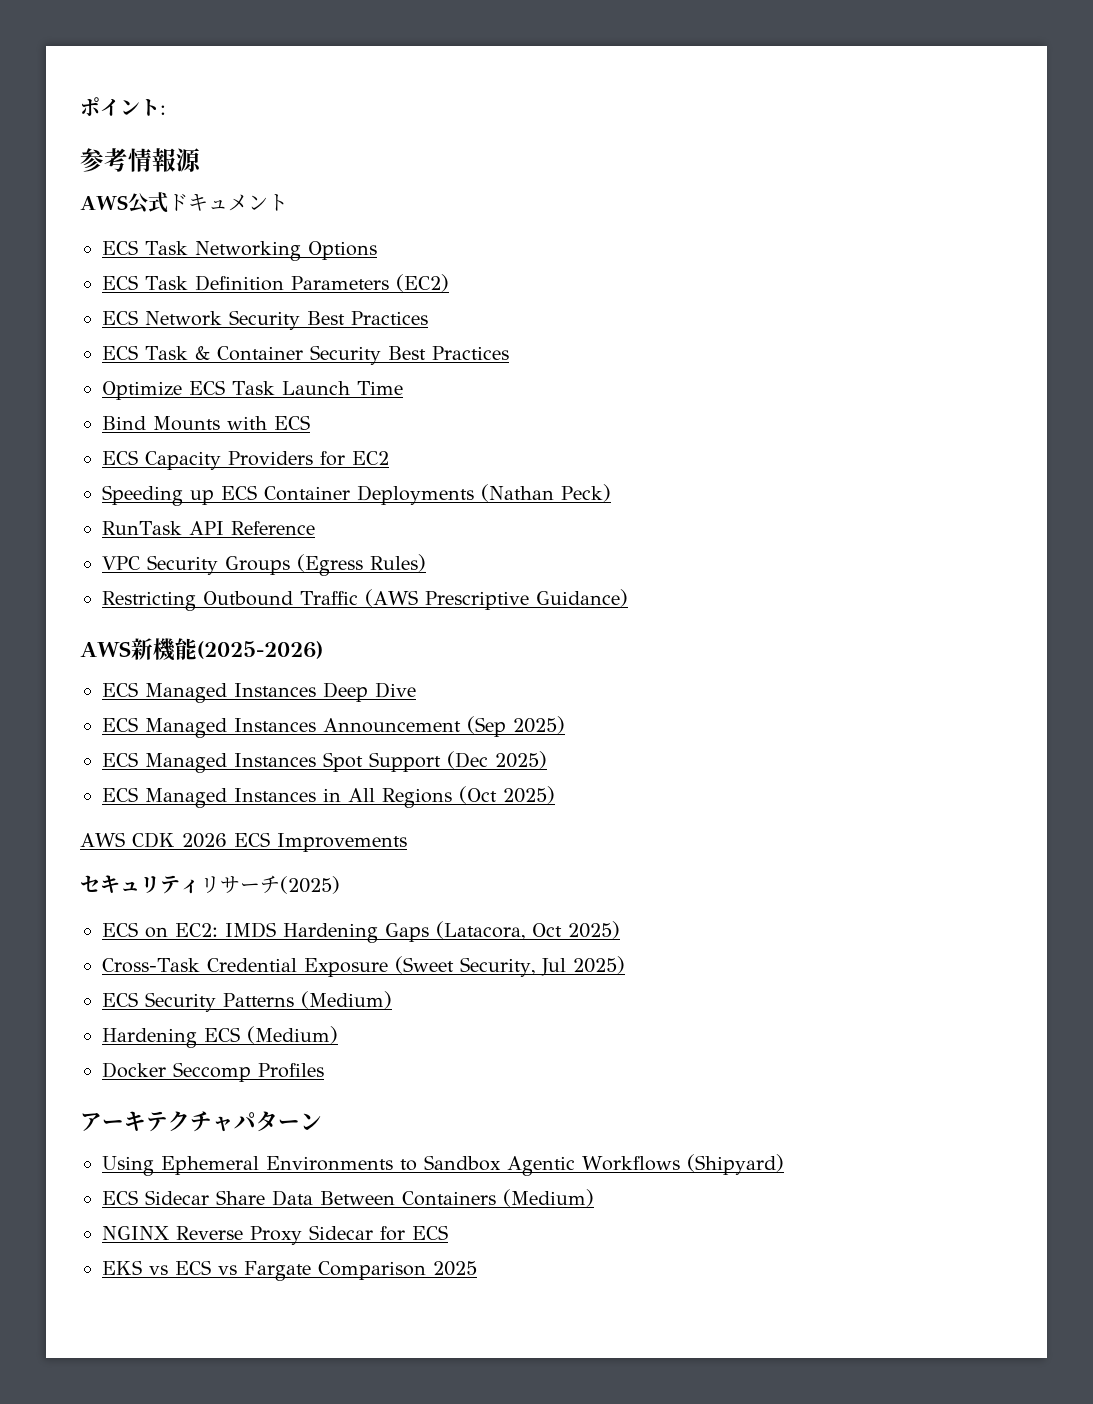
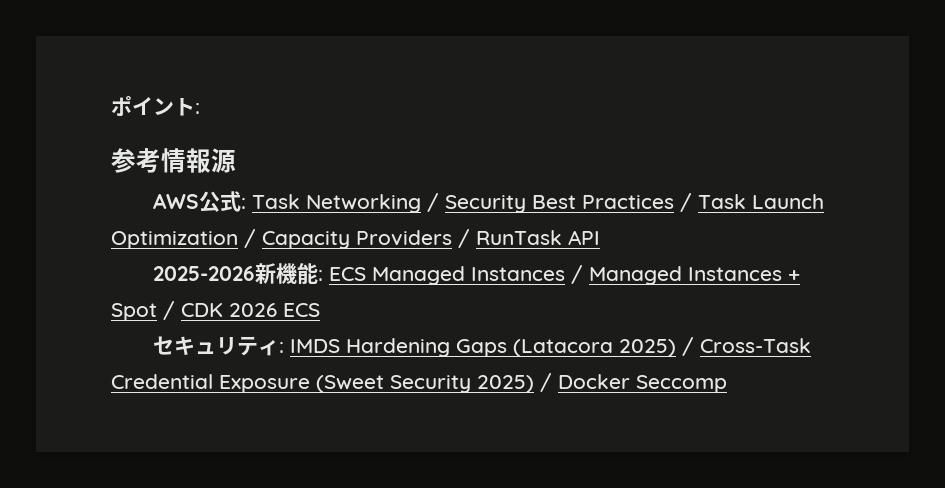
- AWS公式ドキュメント
- ECS Task Networking Options
- ECS Task Definition Parameters (EC2)
- ECS Network Security Best Practices
- ECS Task & Container Security Best Practices
- Optimize ECS Task Launch Time
- Bind Mounts with ECS
- ECS Capacity Providers for EC2
- Speeding up ECS Container Deployments (Nathan Peck)
- RunTask API Reference
- VPC Security Groups (Egress Rules)
- Restricting Outbound Traffic (AWS Prescriptive Guidance)
- AWS新機能(2025-2026)
- ECS Managed Instances Deep Dive
- ECS Managed Instances Announcement (Sep 2025)
- ECS Managed Instances Spot Support (Dec 2025)
- ECS Managed Instances in All Regions (Oct 2025)
- AWS CDK 2026 ECS Improvements
+ AWS公式: Task Networking / Security Best Practices / Task Launch Optimization / Capacity Providers / RunTask API
+ 2025-2026新機能: ECS Managed Instances / Managed Instances + Spot / CDK 2026 ECS
- セキュリティリサーチ(2025)
- ECS on EC2: IMDS Hardening Gaps (Latacora, Oct 2025)
- Cross-Task Credential Exposure (Sweet Security, Jul 2025)
- ECS Security Patterns (Medium)
- Hardening ECS (Medium)
- Docker Seccomp Profiles
- アーキテクチャパターン
- Using Ephemeral Environments to Sandbox Agentic Workflows (Shipyard)
- ECS Sidecar Share Data Between Containers (Medium)
- NGINX Reverse Proxy Sidecar for ECS
- EKS vs ECS vs Fargate Comparison 2025
+ セキュリティ: IMDS Hardening Gaps (Latacora 2025) / Cross-Task Credential Exposure (Sweet Security 2025) / Docker Seccomp

